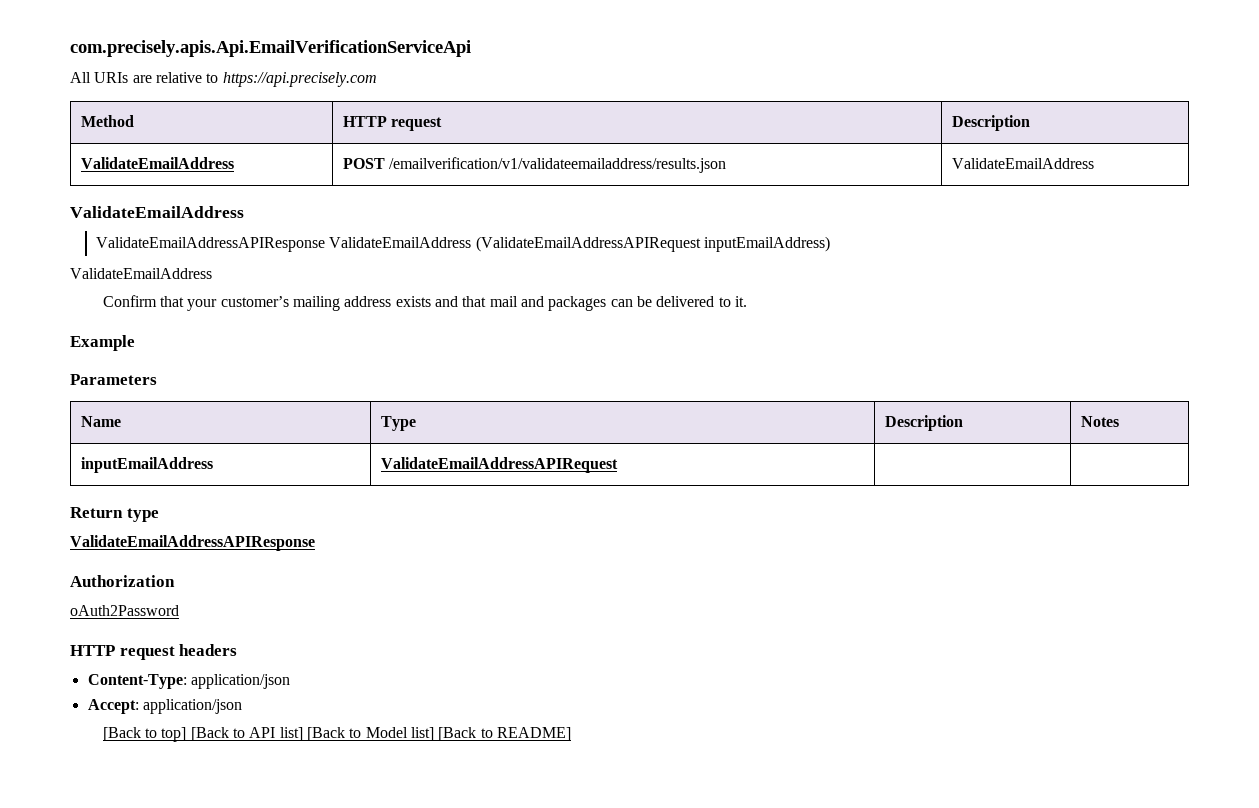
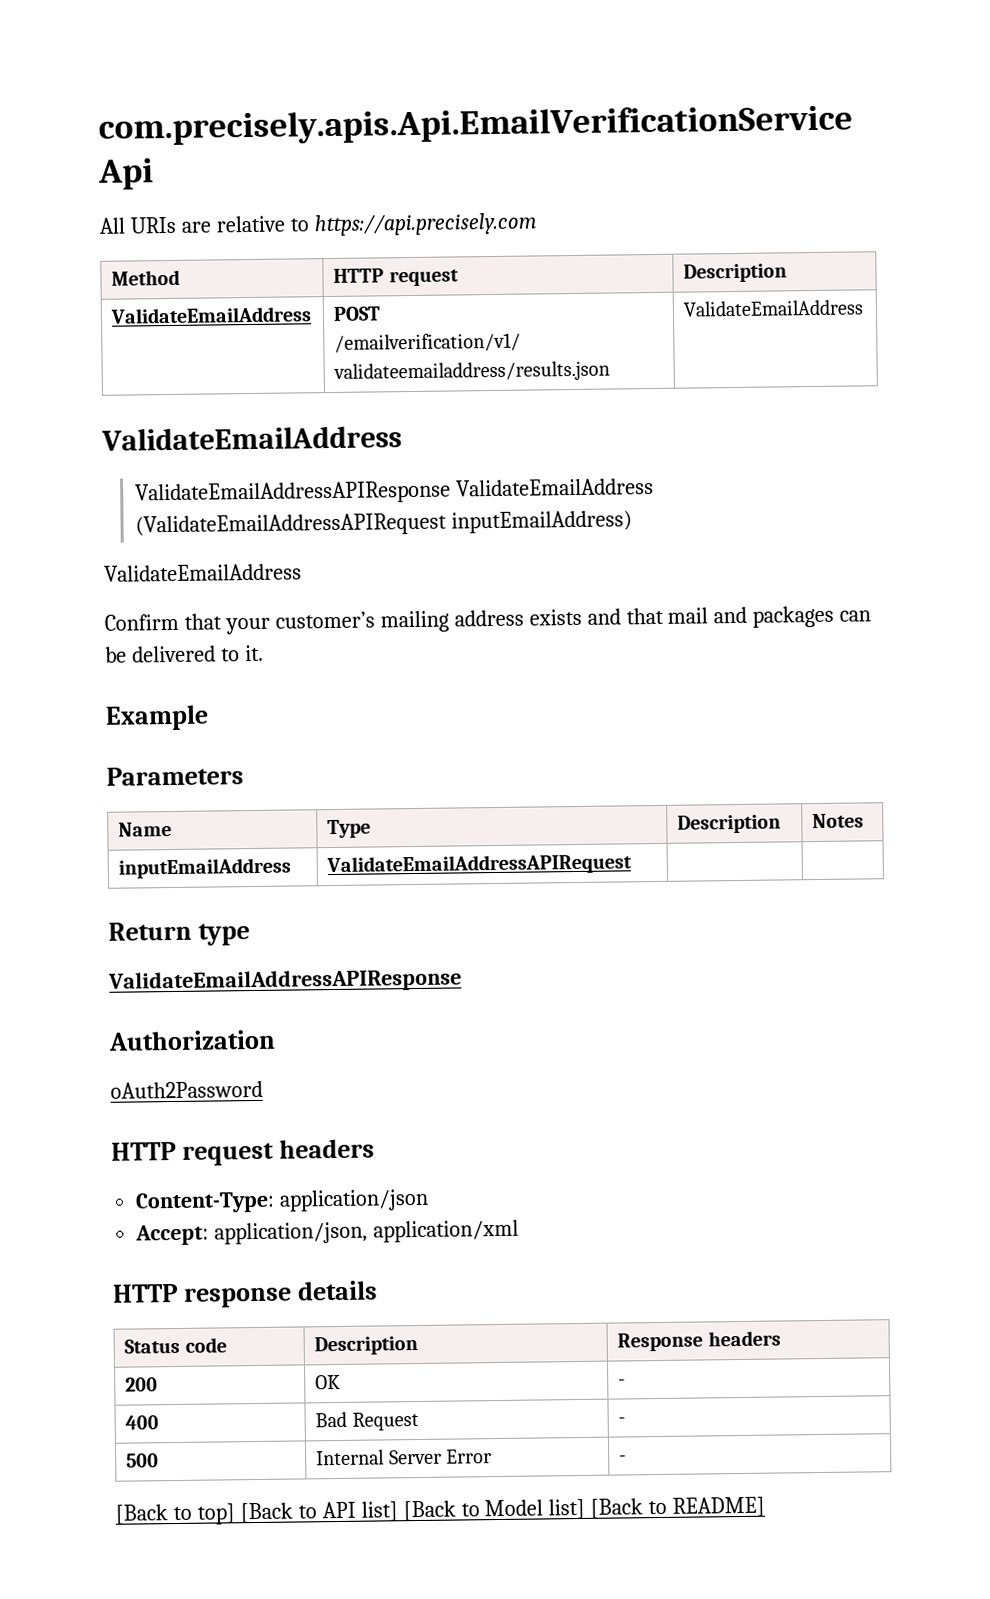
- Accept: application/json
+ Accept: application/json, application/xml
+ HTTP response details
+ Status code | Description | Response headers
+ 200 | OK | -
+ 400 | Bad Request | -
+ 500 | Internal Server Error | -

